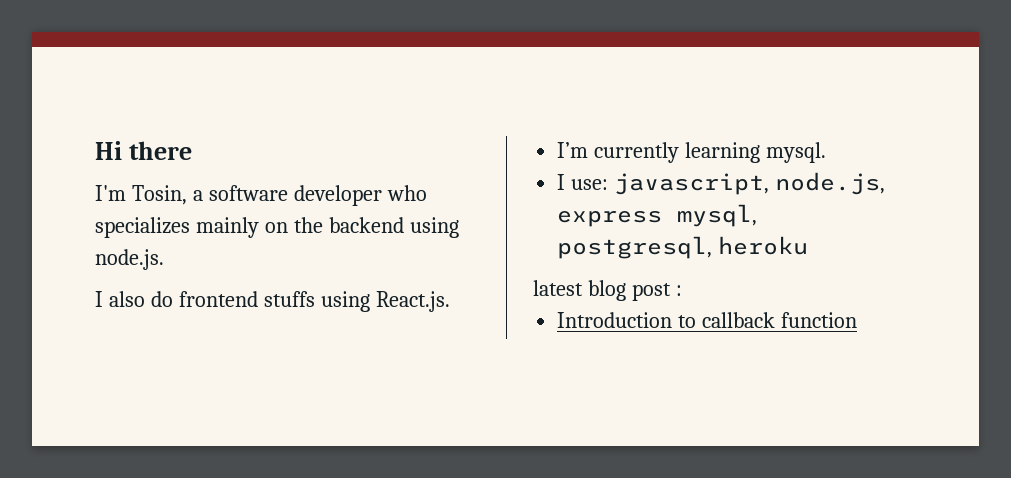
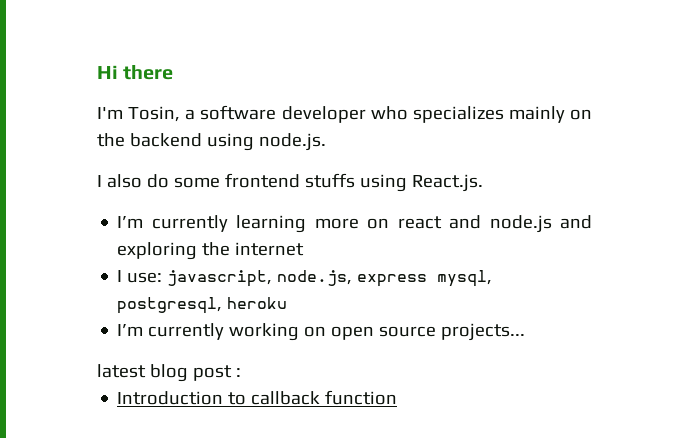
- I also do frontend stuffs using React.js.
+ I also do some frontend stuffs using React.js.
- I’m currently learning mysql.
+ I’m currently learning more on react and node.js and exploring the internet
+ I’m currently working on open source projects...

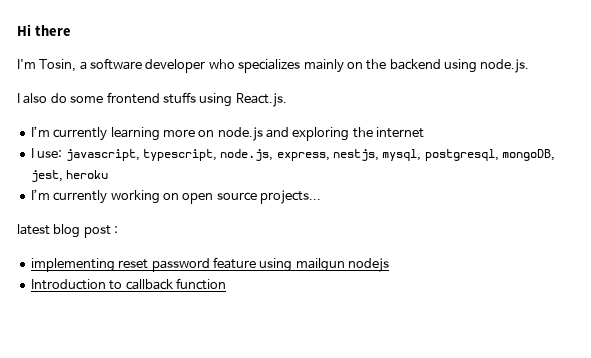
- I’m currently learning more on react and node.js and exploring the internet
+ I’m currently learning more on node.js and exploring the internet
- I use: javascript, node.js, express mysql, postgresql, heroku
+ I use: javascript, typescript, node.js, express, nestjs, mysql, postgresql, mongoDB, jest, heroku
+ implementing reset password feature using mailgun nodejs

